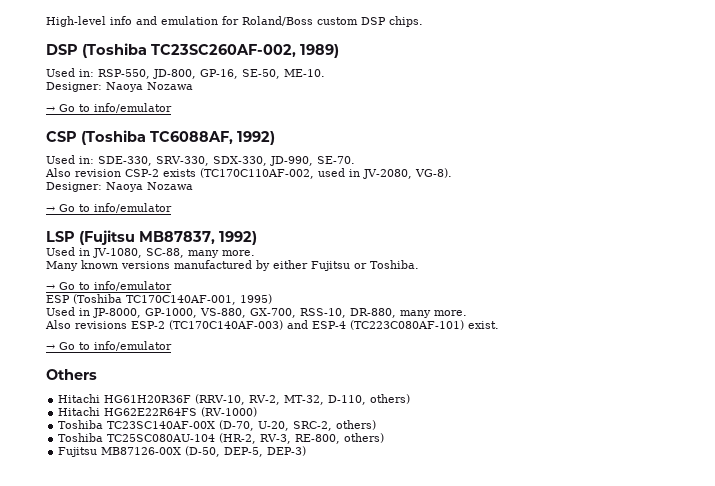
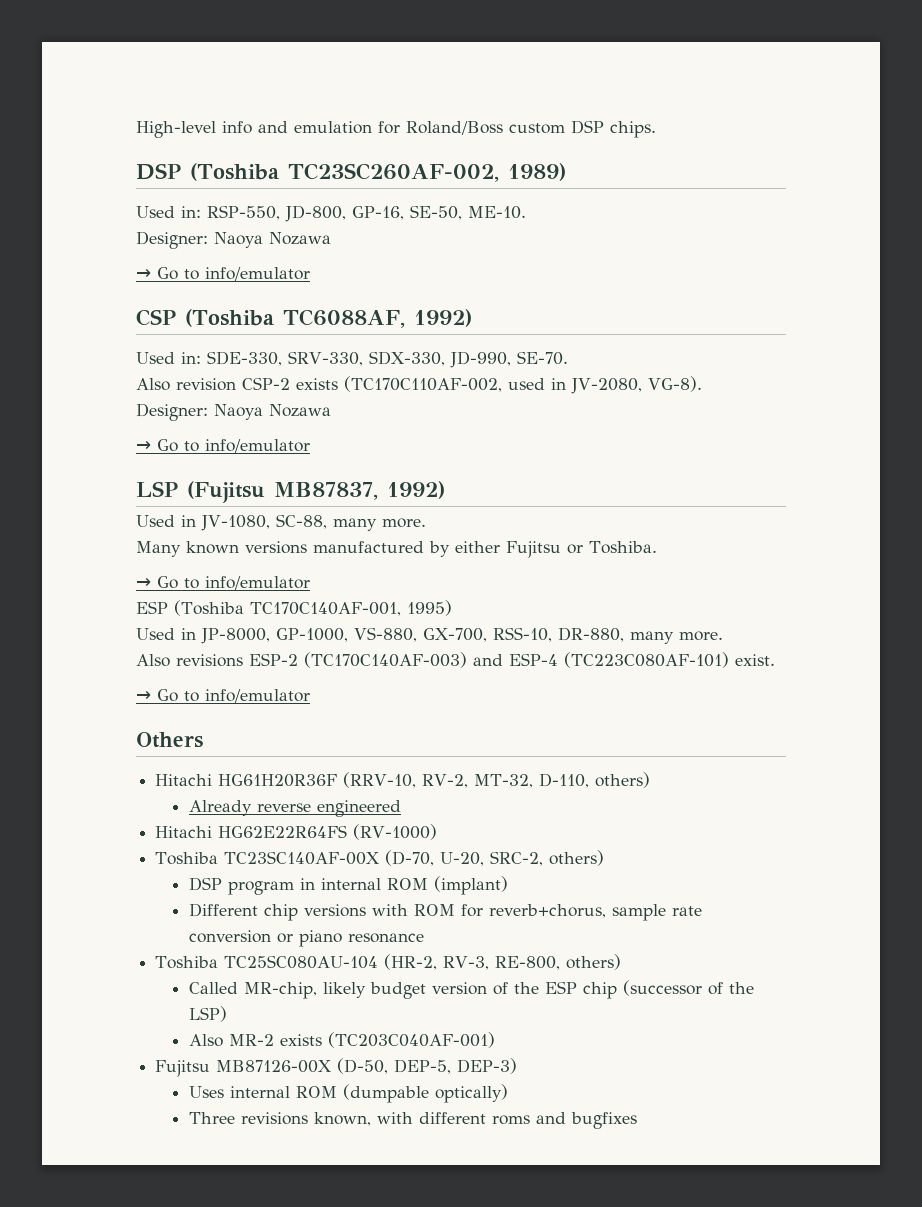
+ Already reverse engineered
+ DSP program in internal ROM (implant)
+ Different chip versions with ROM for reverb+chorus, sample rate conversion or piano resonance
+ Called MR-chip, likely budget version of the ESP chip (successor of the LSP)
+ Also MR-2 exists (TC203C040AF-001)
+ Uses internal ROM (dumpable optically)
+ Three revisions known, with different roms and bugfixes

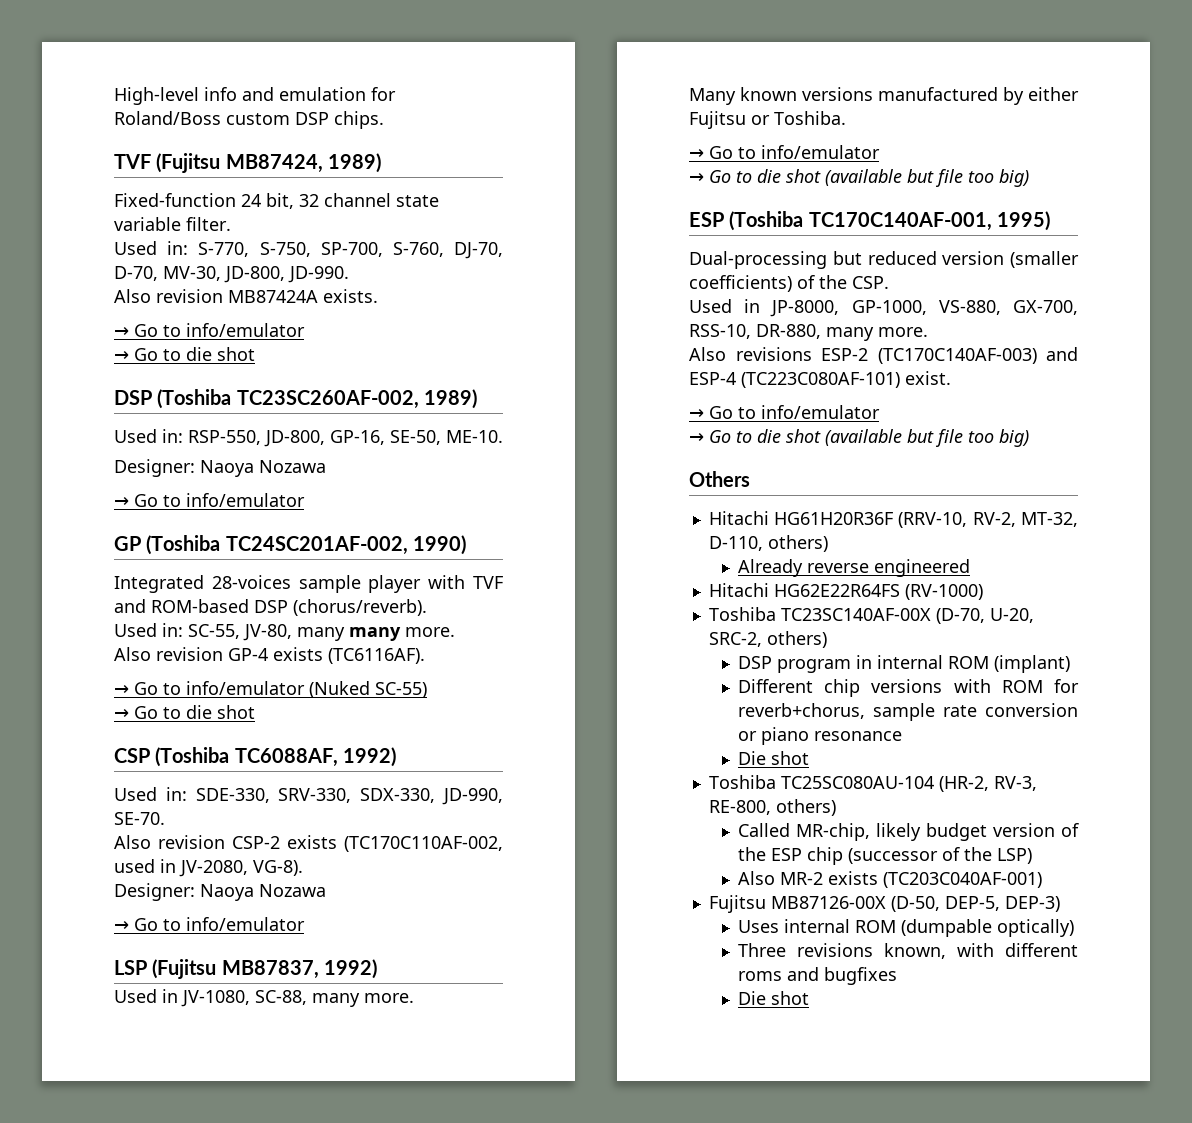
+ TVF (Fujitsu MB87424, 1989)
+ Fixed-function 24 bit, 32 channel state variable filter.
+ Used in: S-770, S-750, SP-700, S-760, DJ-70, D-70, MV-30, JD-800, JD-990.
+ Also revision MB87424A exists.
+ → Go to info/emulator
+ → Go to die shot
+ GP (Toshiba TC24SC201AF-002, 1990)
+ Integrated 28-voices sample player with TVF and ROM-based DSP (chorus/reverb).
+ Used in: SC-55, JV-80, many many more.
+ Also revision GP-4 exists (TC6116AF).
+ → Go to info/emulator (Nuked SC-55)
+ → Go to die shot
  Many known versions manufactured by either Fujitsu or Toshiba.
  → Go to info/emulator
+ → Go to die shot (available but file too big)
  ESP (Toshiba TC170C140AF-001, 1995)
+ Dual-processing but reduced version (smaller coefficients) of the CSP.
  Also revisions ESP-2 (TC170C140AF-003) and ESP-4 (TC223C080AF-101) exist.
  → Go to info/emulator
+ → Go to die shot (available but file too big)
  Different chip versions with ROM for reverb+chorus, sample rate conversion or piano resonance
+ Die shot
  Three revisions known, with different roms and bugfixes
+ Die shot

